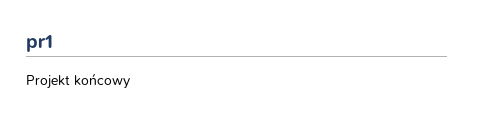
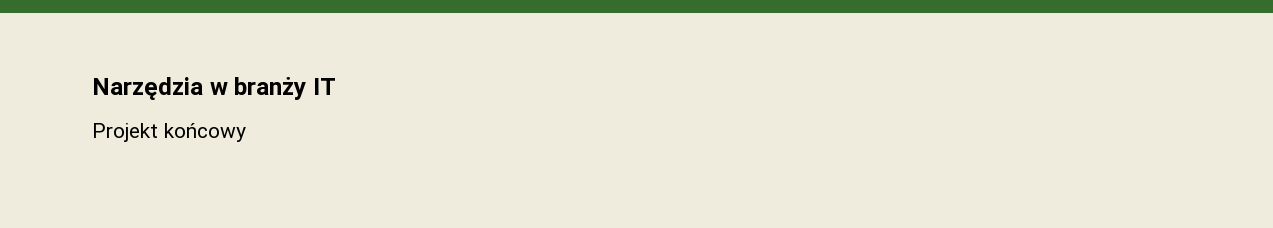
- pr1
+ Narzędzia w branży IT

